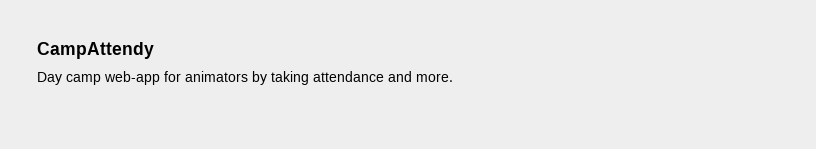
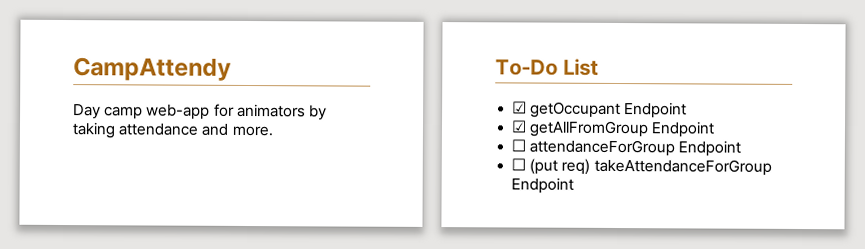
+ To-Do List
+ ☑ getOccupant Endpoint
+ ☑ getAllFromGroup Endpoint
+ ☐ attendanceForGroup Endpoint
+ ☐ (put req) takeAttendanceForGroup Endpoint

